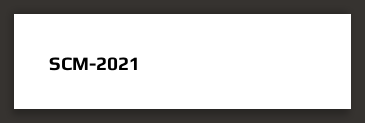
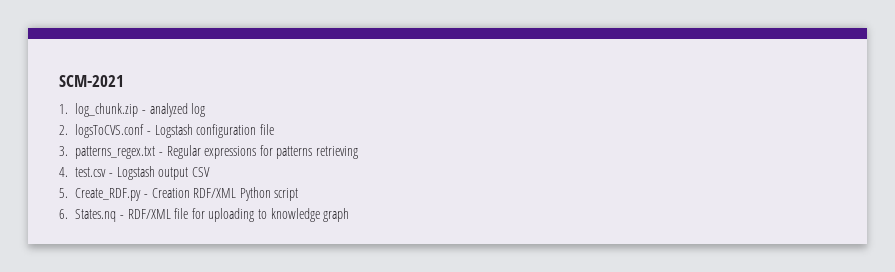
+ 1. log_chunk.zip - analyzed log
+ 2. logsToCVS.conf - Logstash configuration file
+ 3. patterns_regex.txt - Regular expressions for patterns retrieving
+ 4. test.csv - Logstash output CSV
+ 5. Create_RDF.py - Creation RDF/XML Python script
+ 6. States.nq - RDF/XML file for uploading to knowledge graph

